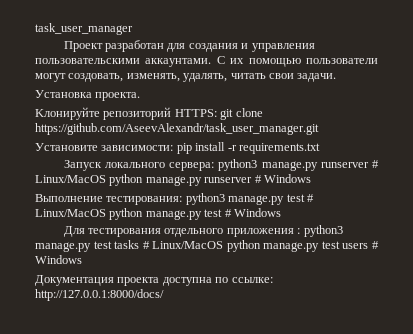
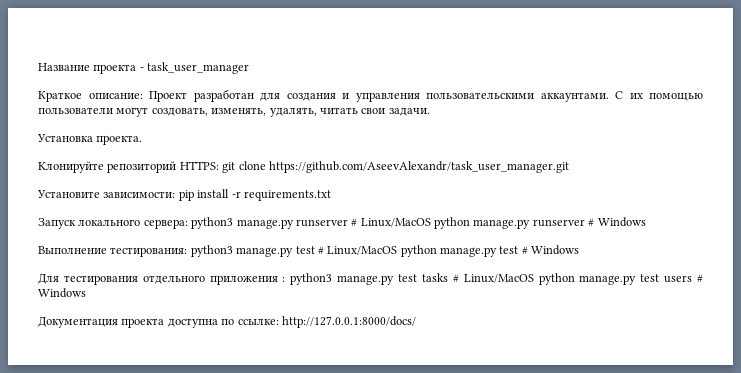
- task_user_manager
+ Название проекта - task_user_manager
- Проект разработан для создания и управления пользовательскими аккаунтами.
+ Краткое описание: Проект разработан для создания и управления пользовательскими аккаунтами.

